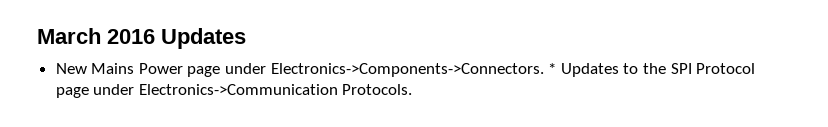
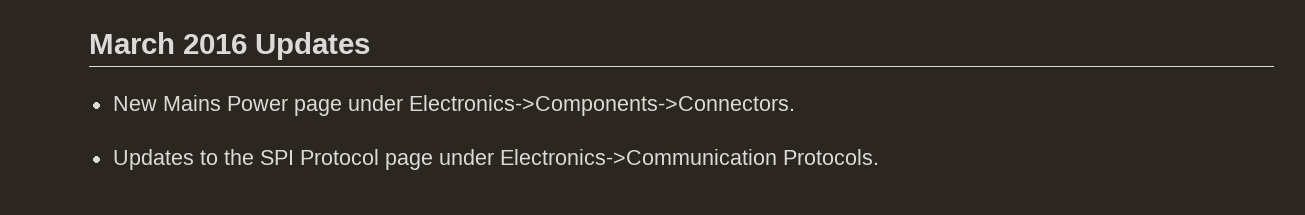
- New Mains Power page under Electronics->Components->Connectors. * Updates to the SPI Protocol page under Electronics->Communication Protocols.
+ New Mains Power page under Electronics->Components->Connectors.
+ Updates to the SPI Protocol page under Electronics->Communication Protocols.

